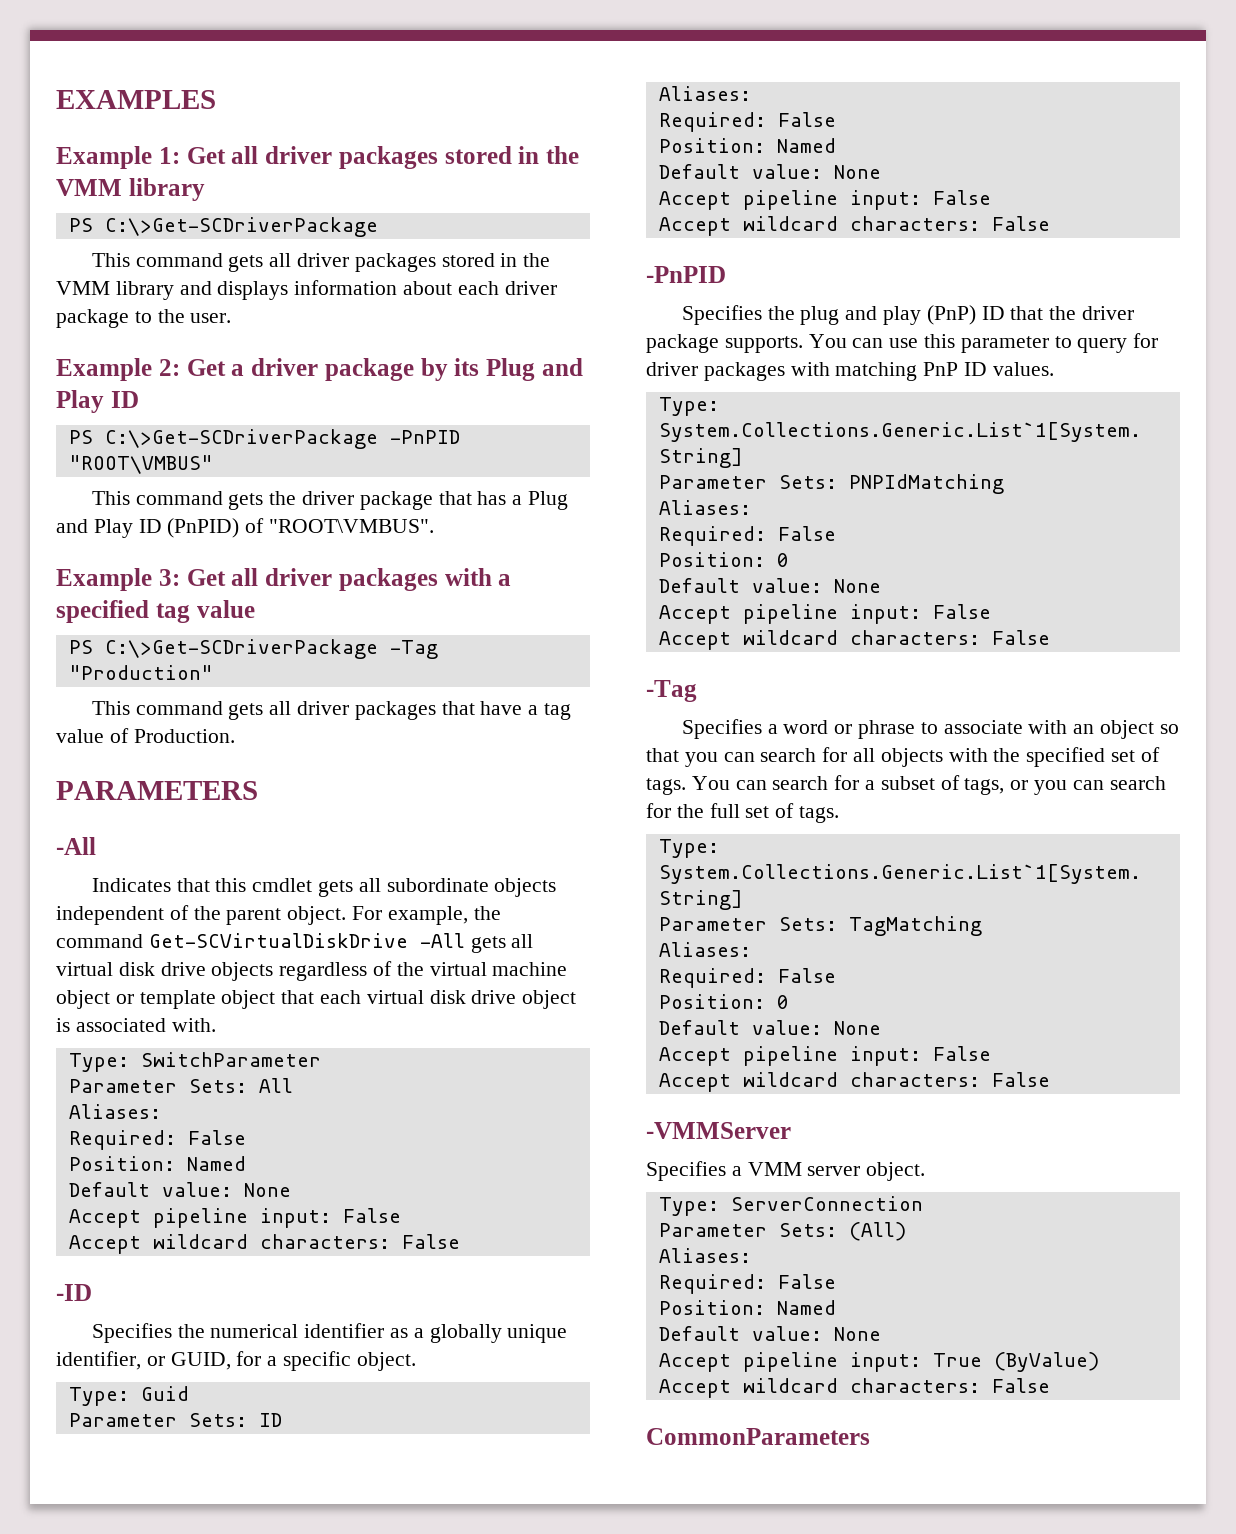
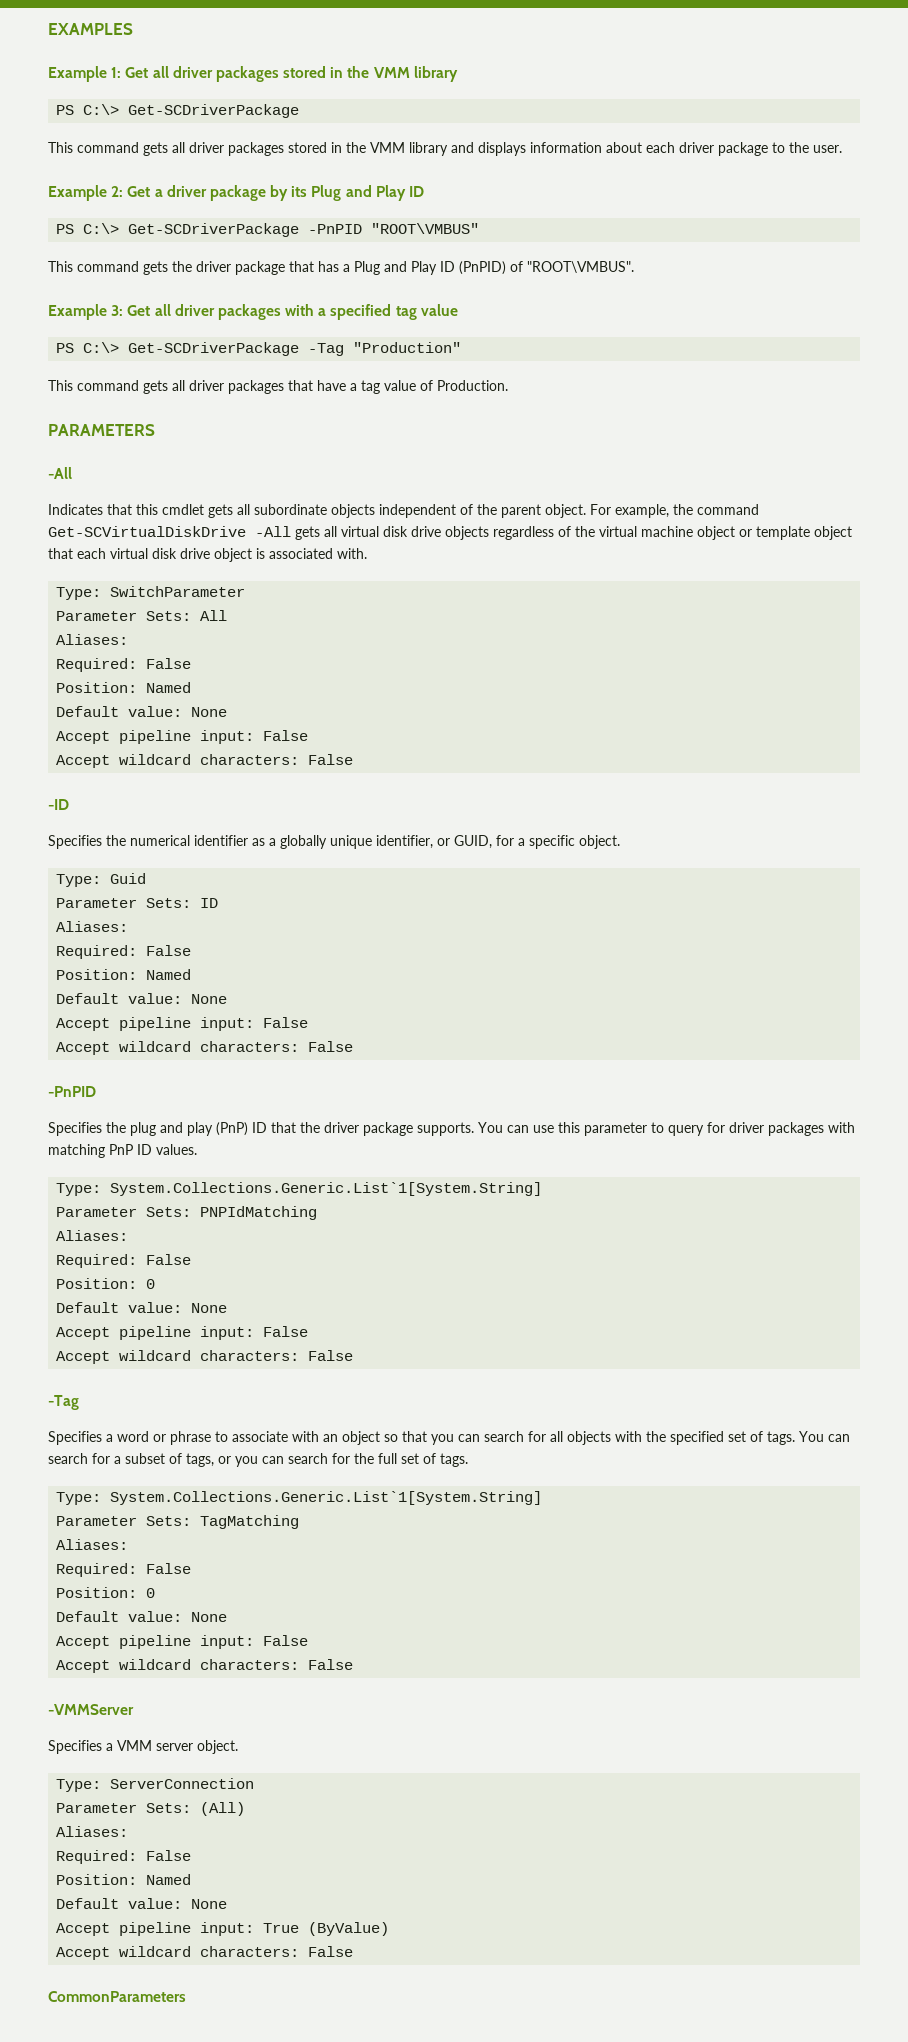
  Example 1: Get all driver packages stored in the VMM library
- PS C:\>Get-SCDriverPackage
+ PS C:\> Get-SCDriverPackage
- PS C:\>Get-SCDriverPackage -PnPID "ROOT\VMBUS"
+ PS C:\> Get-SCDriverPackage -PnPID "ROOT\VMBUS"
- PS C:\>Get-SCDriverPackage -Tag "Production"
+ PS C:\> Get-SCDriverPackage -Tag "Production"

